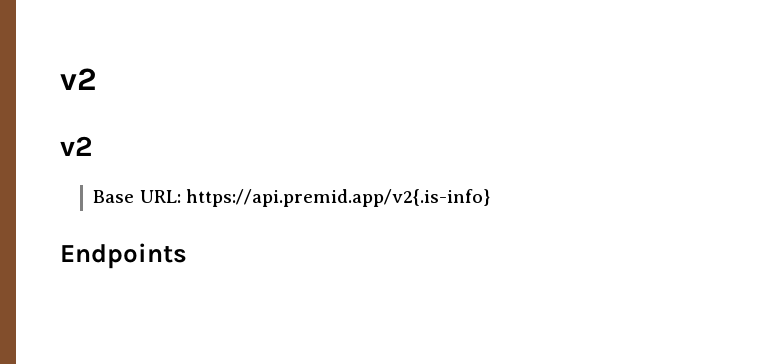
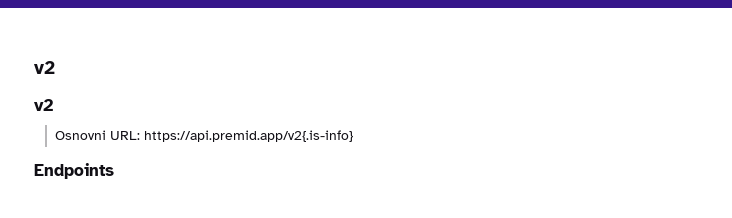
- Base URL: https://api.premid.app/v2{.is-info}
+ Osnovni URL: https://api.premid.app/v2{.is-info}

